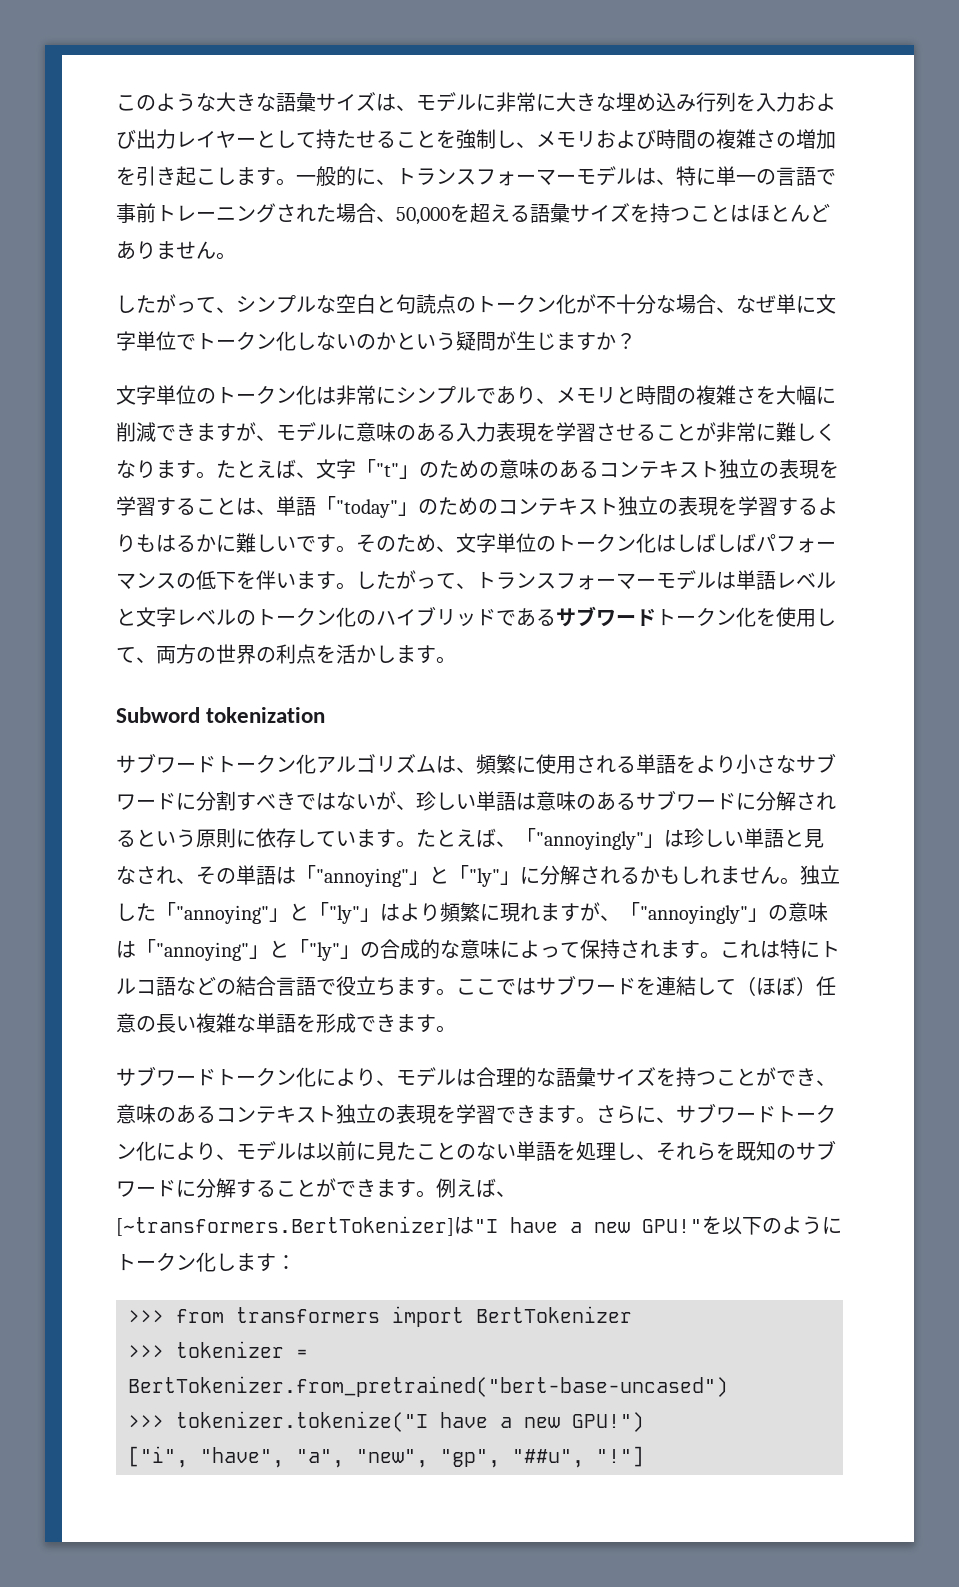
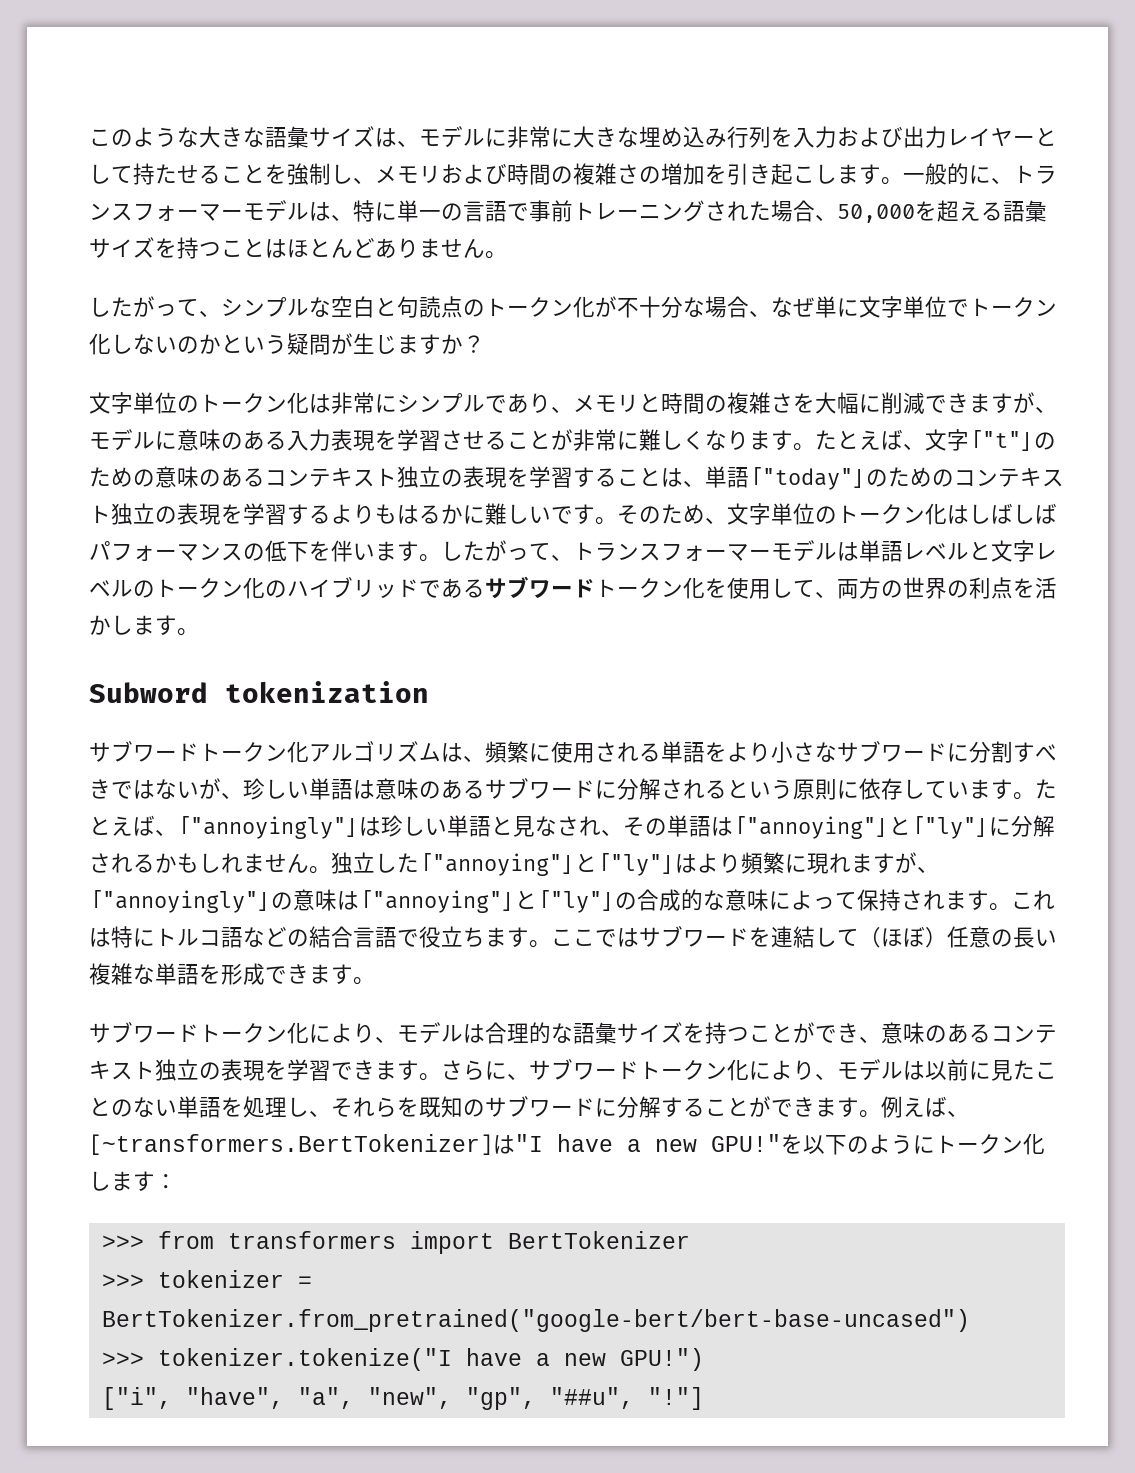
- >>> tokenizer = BertTokenizer.from_pretrained("bert-base-uncased")
+ >>> tokenizer = BertTokenizer.from_pretrained("google-bert/bert-base-uncased")

